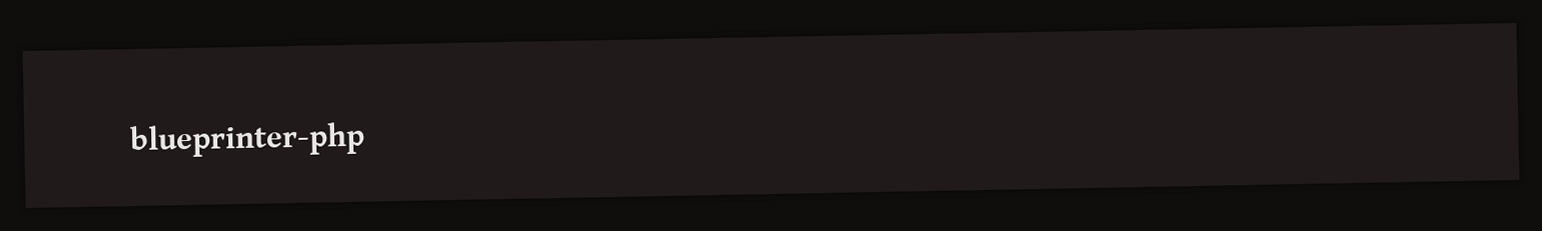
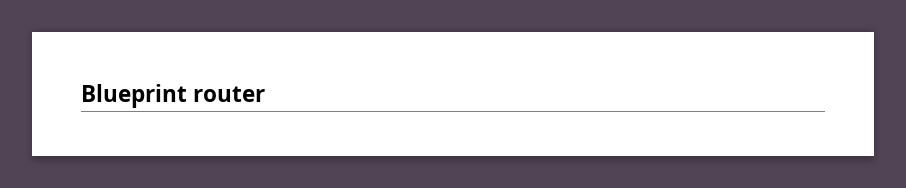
- blueprinter-php
+ Blueprint router

